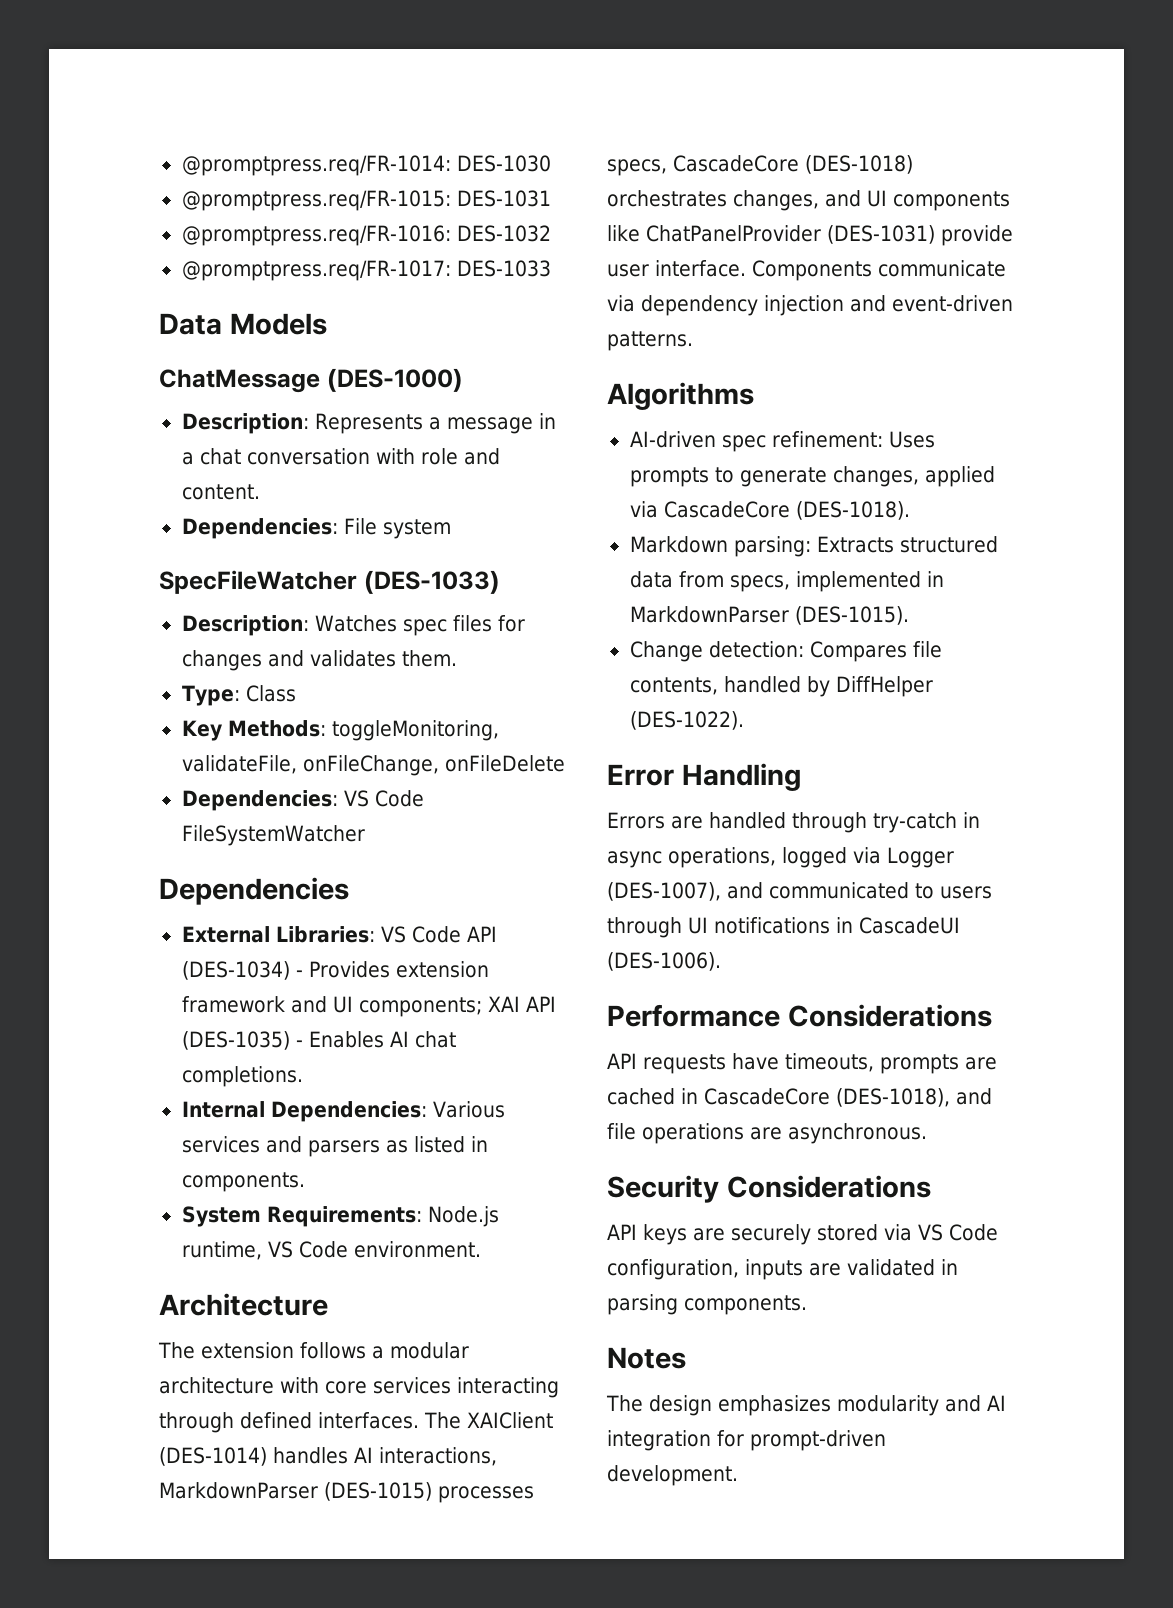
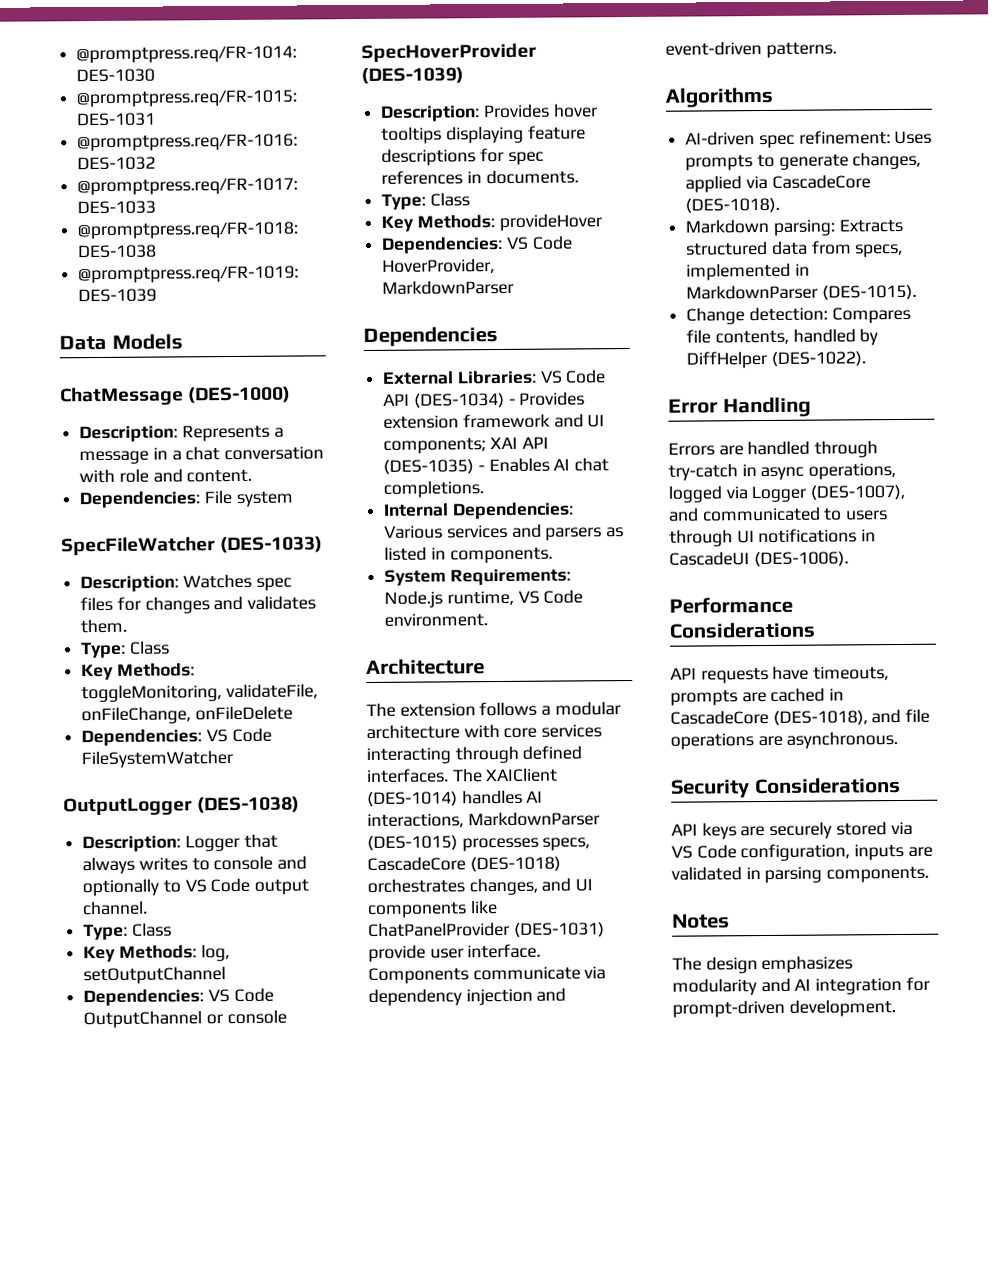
+ @promptpress.req/FR-1018: DES-1038
+ @promptpress.req/FR-1019: DES-1039
+ OutputLogger (DES-1038)
+ Description: Logger that always writes to console and optionally to VS Code output channel.
+ Type: Class
+ Key Methods: log, setOutputChannel
+ Dependencies: VS Code OutputChannel or console
+ SpecHoverProvider (DES-1039)
+ Description: Provides hover tooltips displaying feature descriptions for spec references in documents.
+ Type: Class
+ Key Methods: provideHover
+ Dependencies: VS Code HoverProvider, MarkdownParser

